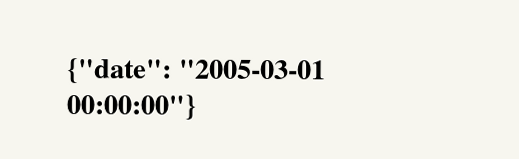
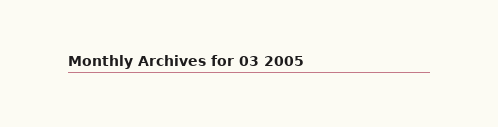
- {"date": "2005-03-01 00:00:00"}
+ Monthly Archives for 03 2005

